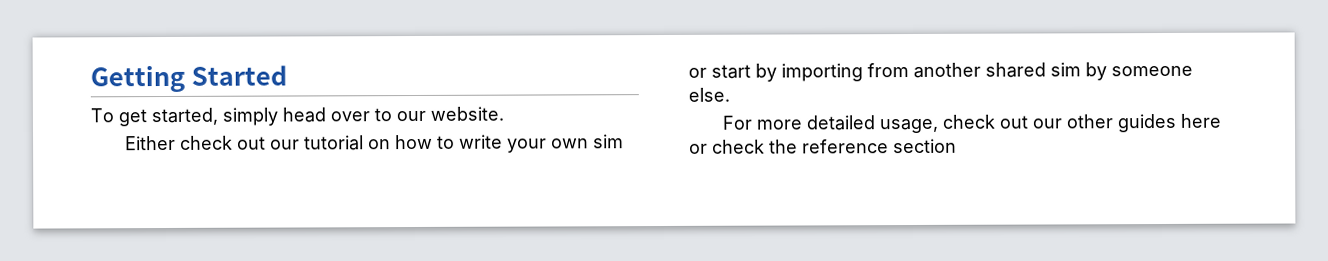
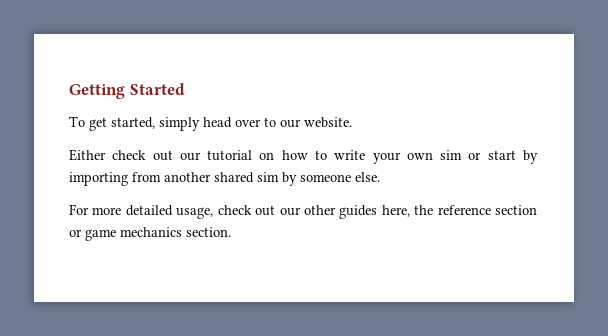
- For more detailed usage, check out our other guides here or check the reference section
+ For more detailed usage, check out our other guides here, the reference section or game mechanics section.

